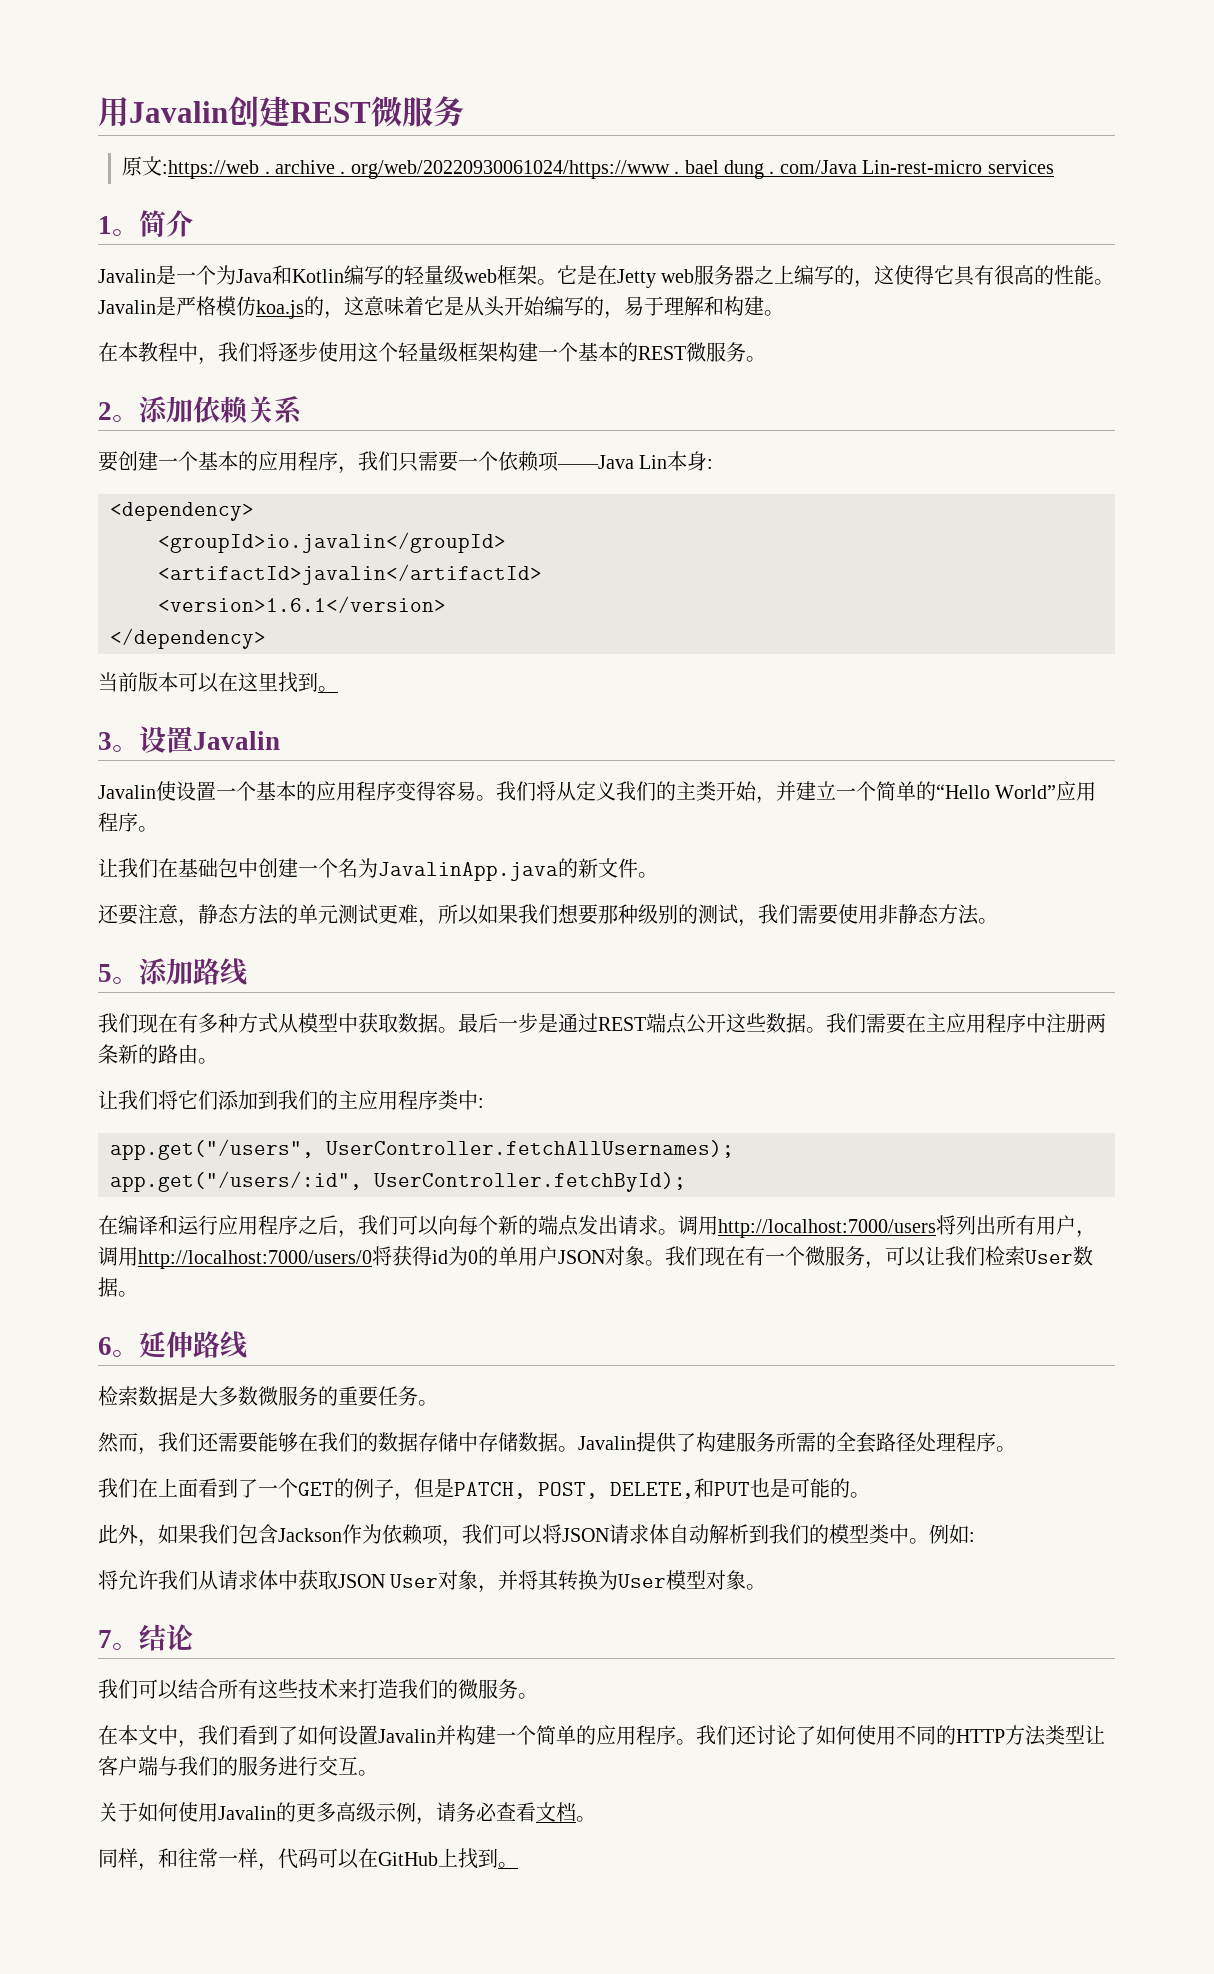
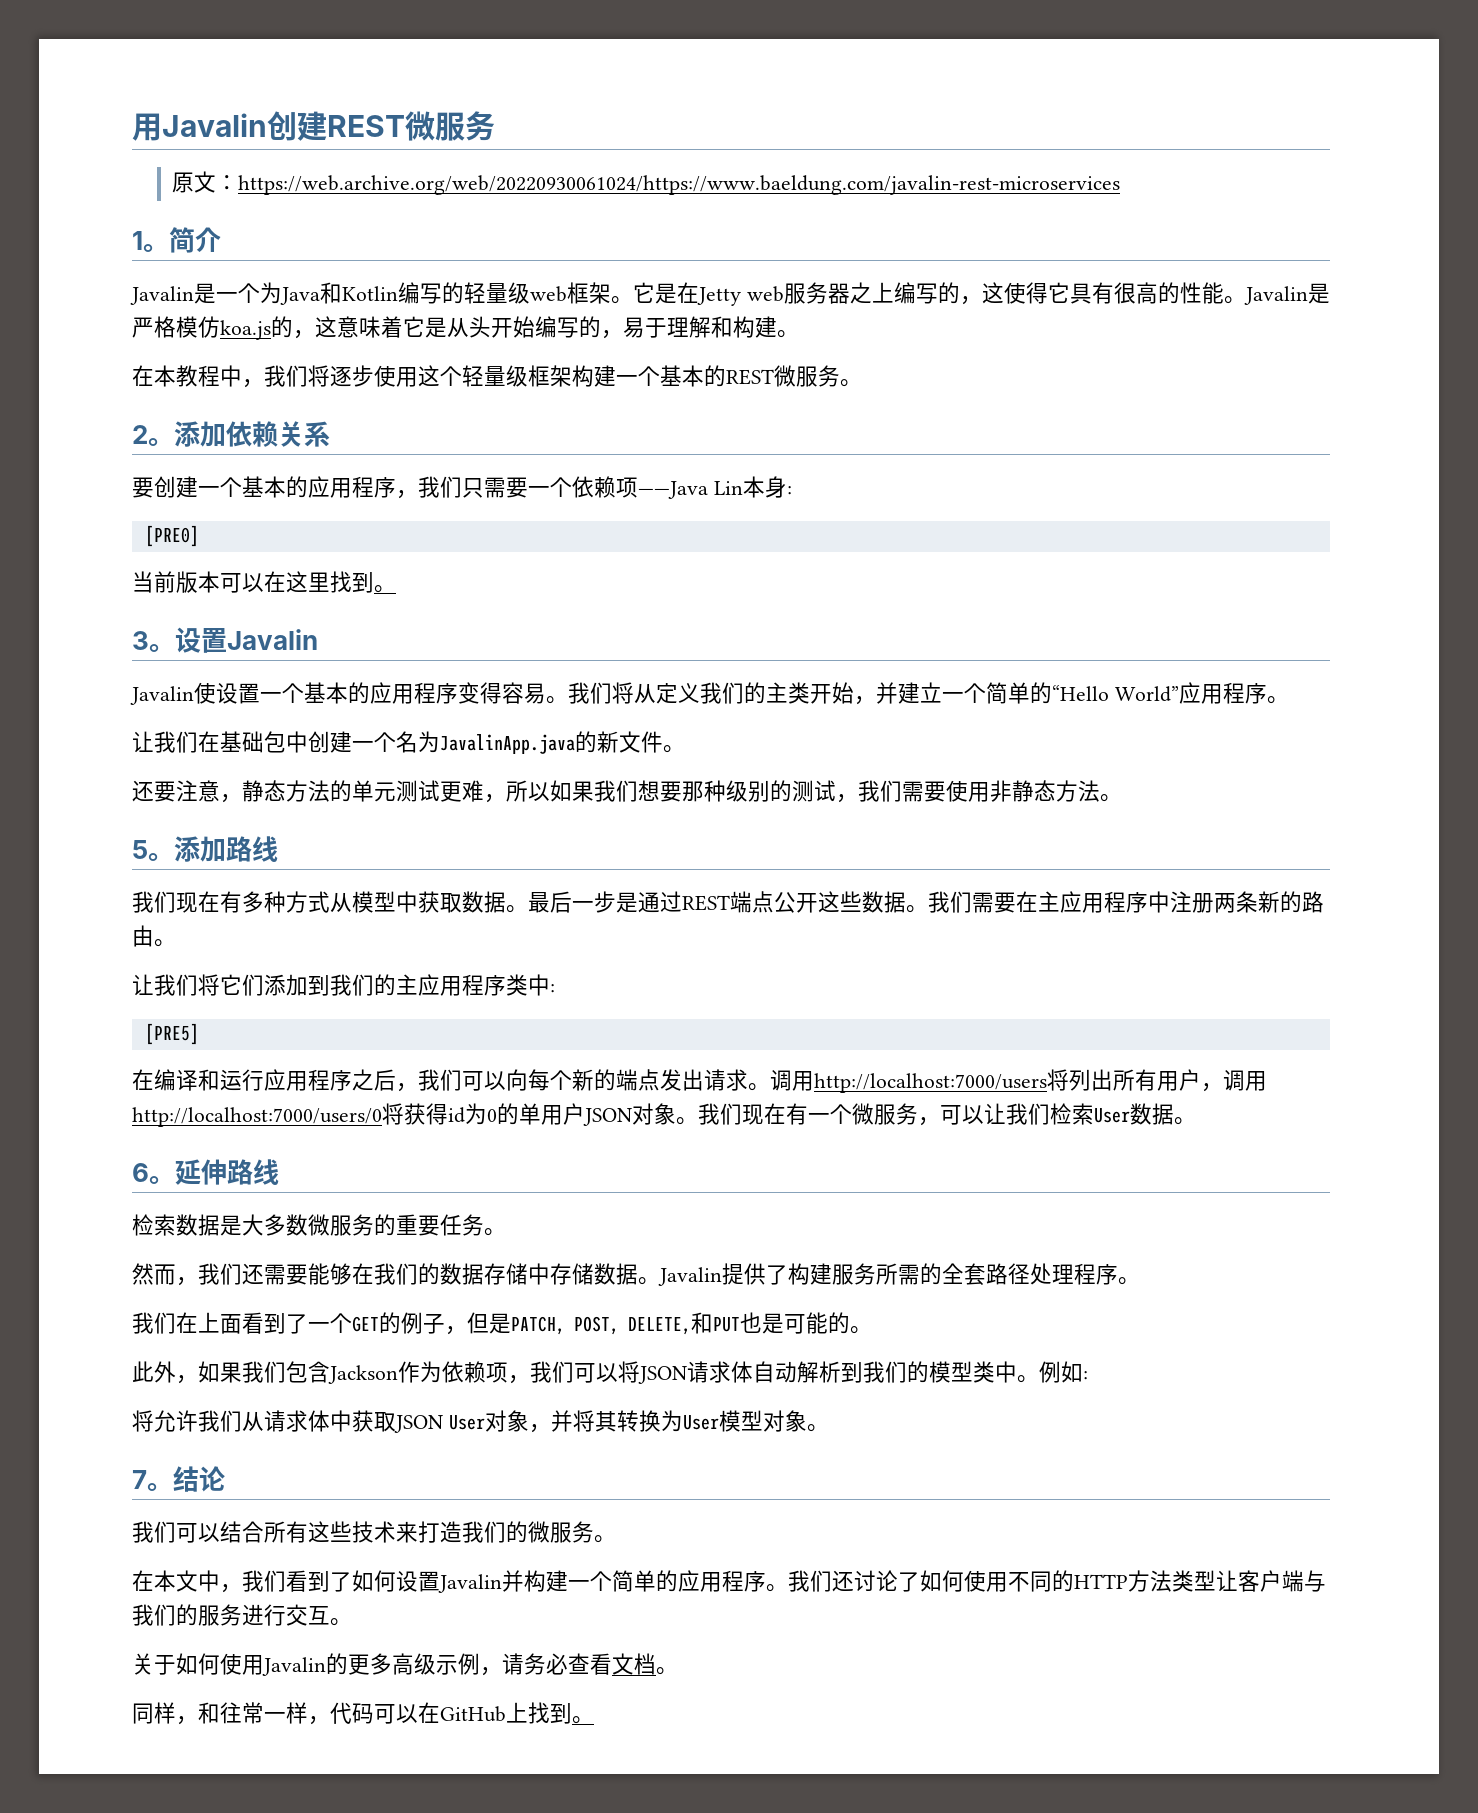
- 原文:https://web . archive . org/web/20220930061024/https://www . bael dung . com/Java Lin-rest-micro services
+ 原文：https://web.archive.org/web/20220930061024/https://www.baeldung.com/javalin-rest-microservices
- <dependency>
- <groupId>io.javalin</groupId>
- <artifactId>javalin</artifactId>
- <version>1.6.1</version>
- </dependency>
+ [PRE0]
- app.get("/users", UserController.fetchAllUsernames);
- app.get("/users/:id", UserController.fetchById);
+ [PRE5]

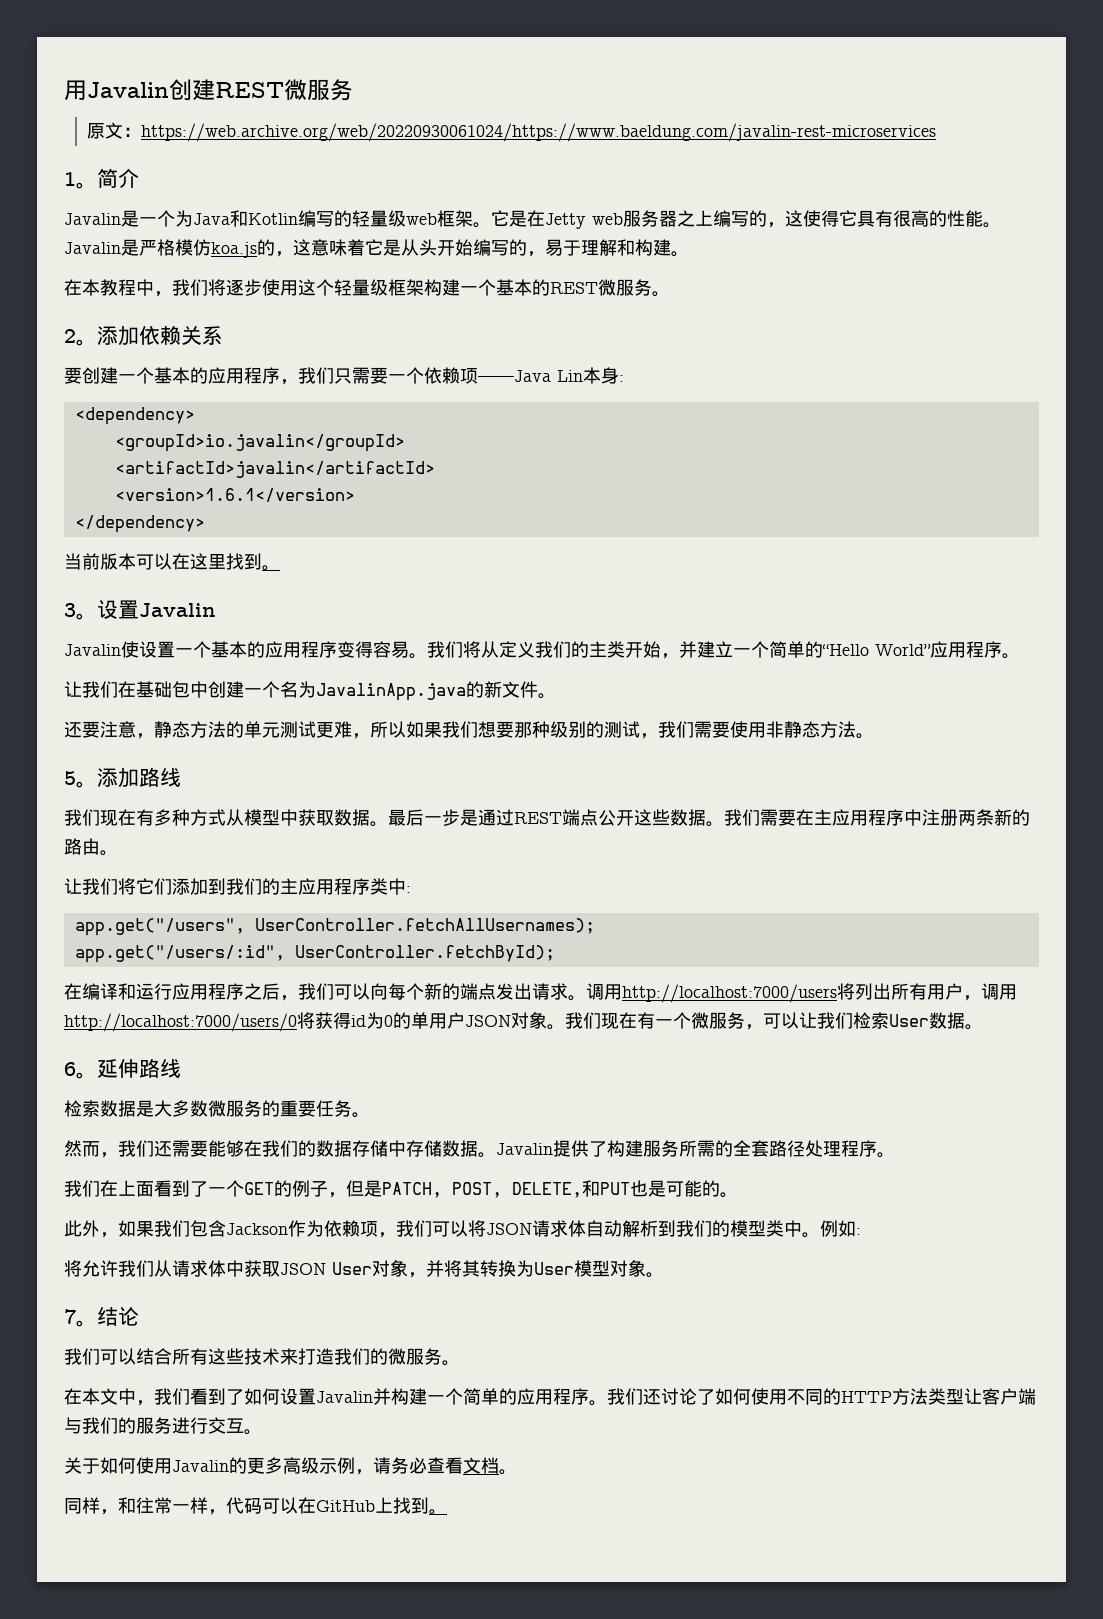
- [PRE0]
+ <dependency>
+ <groupId>io.javalin</groupId>
+ <artifactId>javalin</artifactId>
+ <version>1.6.1</version>
+ </dependency>
- [PRE5]
+ app.get("/users", UserController.fetchAllUsernames);
+ app.get("/users/:id", UserController.fetchById);

